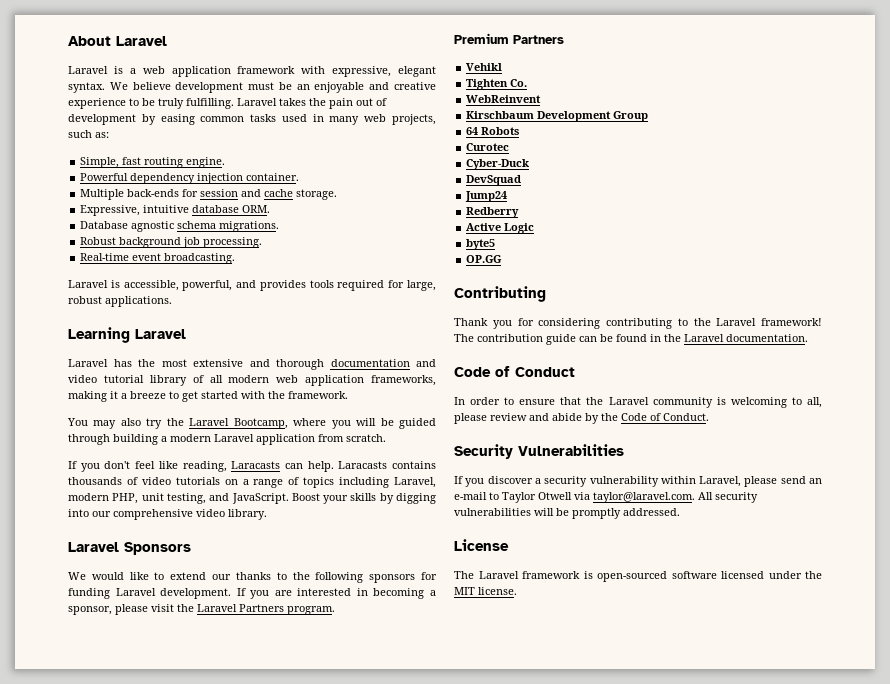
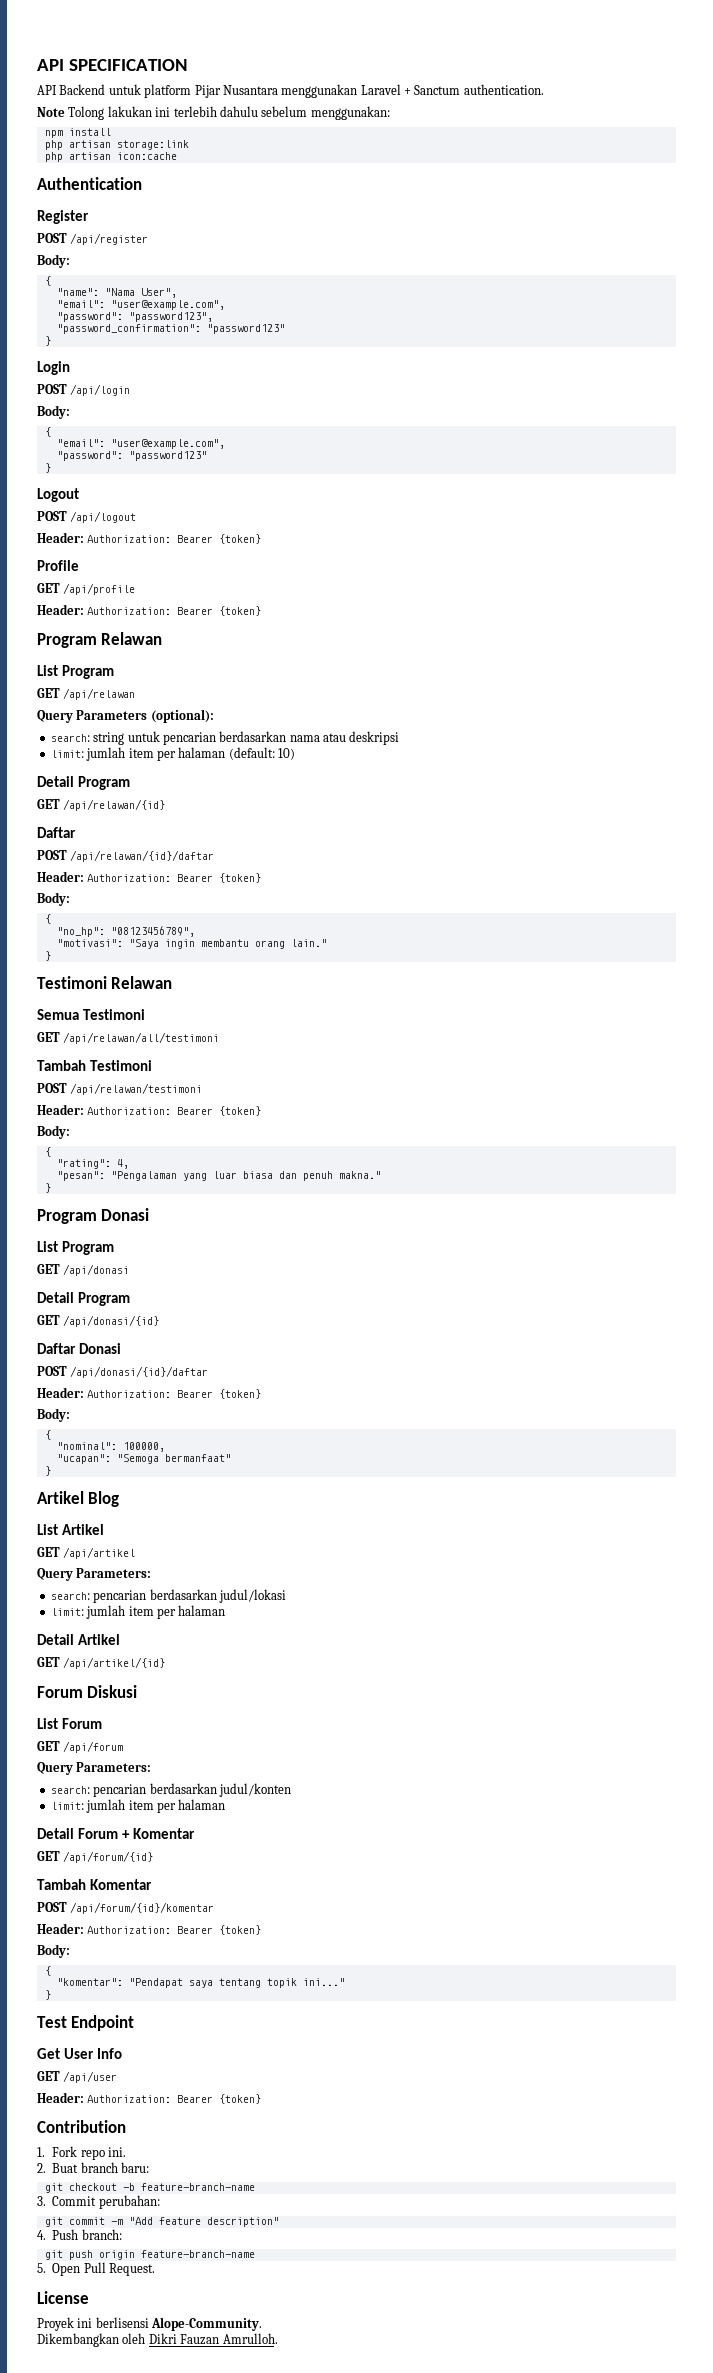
- About Laravel
- Laravel is a web application framework with expressive, elegant syntax. We believe development must be an enjoyable and creative experience to be truly fulfilling. Laravel takes the pain out of development by easing common tasks used in many web projects, such as:
- Simple, fast routing engine.
- Powerful dependency injection container.
- Multiple back-ends for session and cache storage.
- Expressive, intuitive database ORM.
- Database agnostic schema migrations.
- Robust background job processing.
- Real-time event broadcasting.
- Laravel is accessible, powerful, and provides tools required for large, robust applications.
- Learning Laravel
- Laravel has the most extensive and thorough documentation and video tutorial library of all modern web application frameworks, making it a breeze to get started with the framework.
- You may also try the Laravel Bootcamp, where you will be guided through building a modern Laravel application from scratch.
- If you don't feel like reading, Laracasts can help. Laracasts contains thousands of video tutorials on a range of topics including Laravel, modern PHP, unit testing, and JavaScript. Boost your skills by digging into our comprehensive video library.
- Laravel Sponsors
- We would like to extend our thanks to the following sponsors for funding Laravel development. If you are interested in becoming a sponsor, please visit the Laravel Partners program.
- Premium Partners
- Vehikl
- Tighten Co.
- WebReinvent
- Kirschbaum Development Group
- 64 Robots
- Curotec
- Cyber-Duck
- DevSquad
- Jump24
- Redberry
- Active Logic
- byte5
- OP.GG
- Contributing
- Thank you for considering contributing to the Laravel framework! The contribution guide can be found in the Laravel documentation.
- Code of Conduct
- In order to ensure that the Laravel community is welcoming to all, please review and abide by the Code of Conduct.
- Security Vulnerabilities
- If you discover a security vulnerability within Laravel, please send an e-mail to Taylor Otwell via taylor@laravel.com. All security vulnerabilities will be promptly addressed.
+ API SPECIFICATION
+ API Backend untuk platform Pijar Nusantara menggunakan Laravel + Sanctum authentication.
+ Note Tolong lakukan ini terlebih dahulu sebelum menggunakan:
+ npm install
+ php artisan storage:link
+ php artisan icon:cache
+ Authentication
+ Register
+ POST /api/register
+ Body:
+ {
+ "name": "Nama User",
+ "email": "user@example.com",
+ "password": "password123",
+ "password_confirmation": "password123"
+ }
+ Login
+ POST /api/login
+ Body:
+ {
+ "email": "user@example.com",
+ "password": "password123"
+ }
+ Logout
+ POST /api/logout
+ Header: Authorization: Bearer {token}
+ Profile
+ GET /api/profile
+ Header: Authorization: Bearer {token}
+ Program Relawan
+ List Program
+ GET /api/relawan
+ Query Parameters (optional):
+ search: string untuk pencarian berdasarkan nama atau deskripsi
+ limit: jumlah item per halaman (default: 10)
+ Detail Program
+ GET /api/relawan/{id}
+ Daftar
+ POST /api/relawan/{id}/daftar
+ Header: Authorization: Bearer {token}
+ Body:
+ {
+ "no_hp": "08123456789",
+ "motivasi": "Saya ingin membantu orang lain."
+ }
+ Testimoni Relawan
+ Semua Testimoni
+ GET /api/relawan/all/testimoni
+ Tambah Testimoni
+ POST /api/relawan/testimoni
+ Header: Authorization: Bearer {token}
+ Body:
+ {
+ "rating": 4,
+ "pesan": "Pengalaman yang luar biasa dan penuh makna."
+ }
+ Program Donasi
+ List Program
+ GET /api/donasi
+ Detail Program
+ GET /api/donasi/{id}
+ Daftar Donasi
+ POST /api/donasi/{id}/daftar
+ Header: Authorization: Bearer {token}
+ Body:
+ {
+ "nominal": 100000,
+ "ucapan": "Semoga bermanfaat"
+ }
+ Artikel Blog
+ List Artikel
+ GET /api/artikel
+ Query Parameters:
+ search: pencarian berdasarkan judul/lokasi
+ limit: jumlah item per halaman
+ Detail Artikel
+ GET /api/artikel/{id}
+ Forum Diskusi
+ List Forum
+ GET /api/forum
+ Query Parameters:
+ search: pencarian berdasarkan judul/konten
+ limit: jumlah item per halaman
+ Detail Forum + Komentar
+ GET /api/forum/{id}
+ Tambah Komentar
+ POST /api/forum/{id}/komentar
+ Header: Authorization: Bearer {token}
+ Body:
+ {
+ "komentar": "Pendapat saya tentang topik ini..."
+ }
+ Test Endpoint
+ Get User Info
+ GET /api/user
+ Header: Authorization: Bearer {token}
+ Contribution
+ 1. Fork repo ini.
+ 2. Buat branch baru:
+ git checkout -b feature-branch-name
+ 3. Commit perubahan:
+ git commit -m "Add feature description"
+ 4. Push branch:
+ git push origin feature-branch-name
+ 5. Open Pull Request.
  License
- The Laravel framework is open-sourced software licensed under the MIT license.
+ Proyek ini berlisensi Alope-Community.
+ Dikembangkan oleh Dikri Fauzan Amrulloh.

